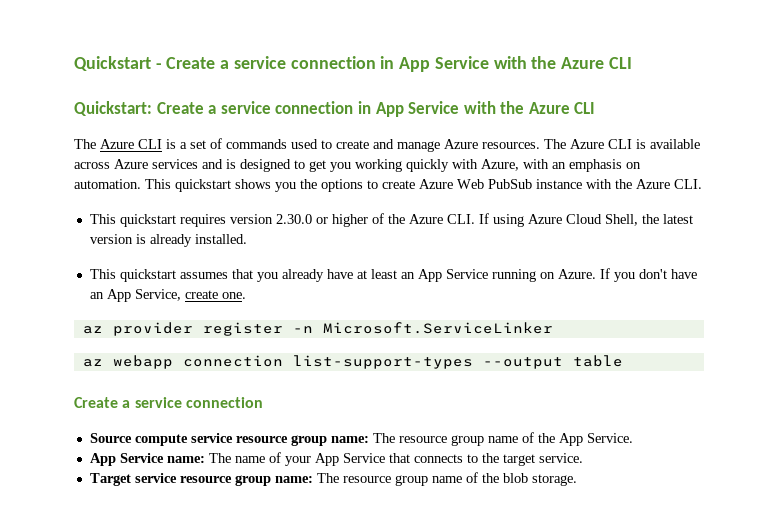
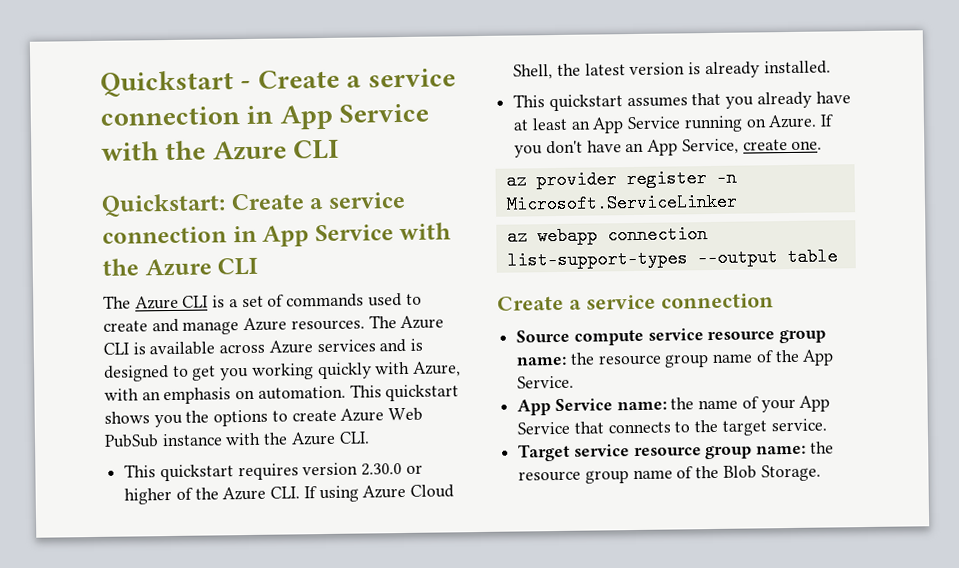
- Source compute service resource group name: The resource group name of the App Service.
+ Source compute service resource group name: the resource group name of the App Service.
- App Service name: The name of your App Service that connects to the target service.
+ App Service name: the name of your App Service that connects to the target service.
- Target service resource group name: The resource group name of the blob storage.
+ Target service resource group name: the resource group name of the Blob Storage.

